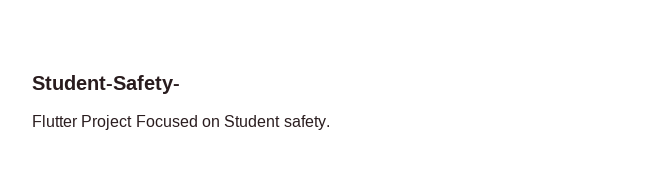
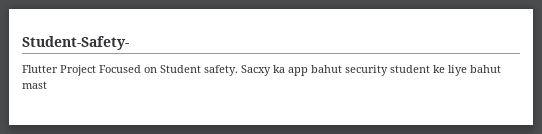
+ Sacxy ka app bahut security student ke liye bahut mast

